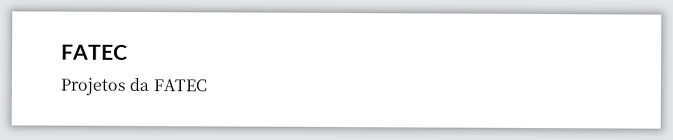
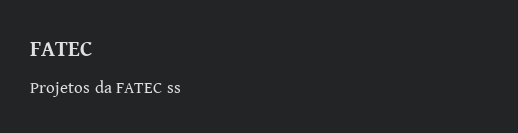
- Projetos da FATEC
+ Projetos da FATEC ss

